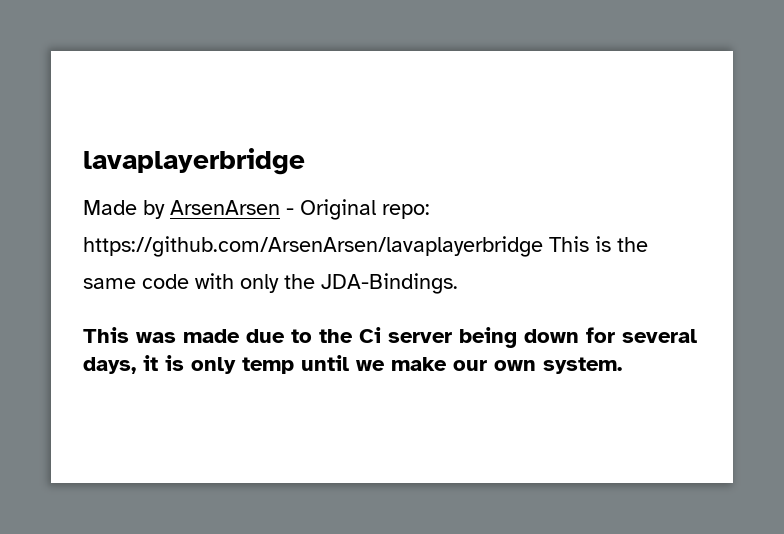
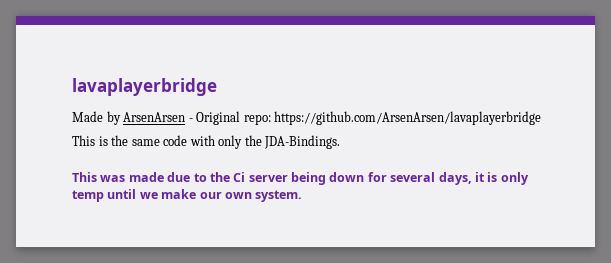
- Made by ArsenArsen - Original repo: https://github.com/ArsenArsen/lavaplayerbridge This is the same code with only the JDA-Bindings.
+ Made by ArsenArsen - Original repo: https://github.com/ArsenArsen/lavaplayerbridge
+ This is the same code with only the JDA-Bindings.

